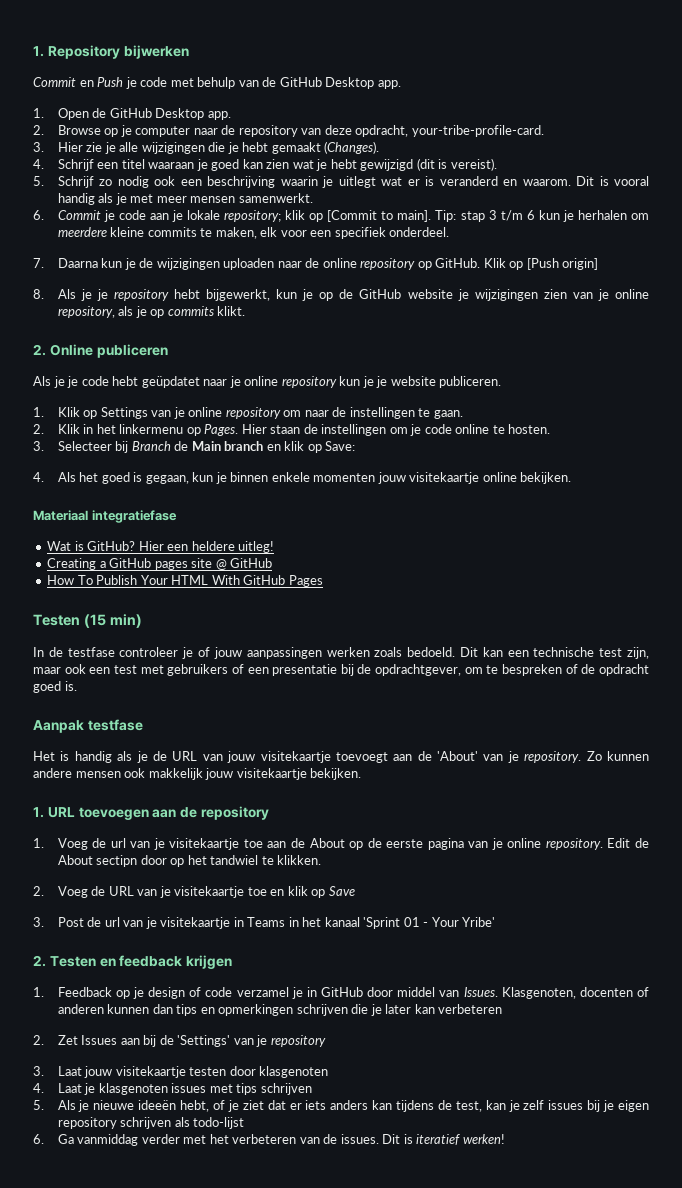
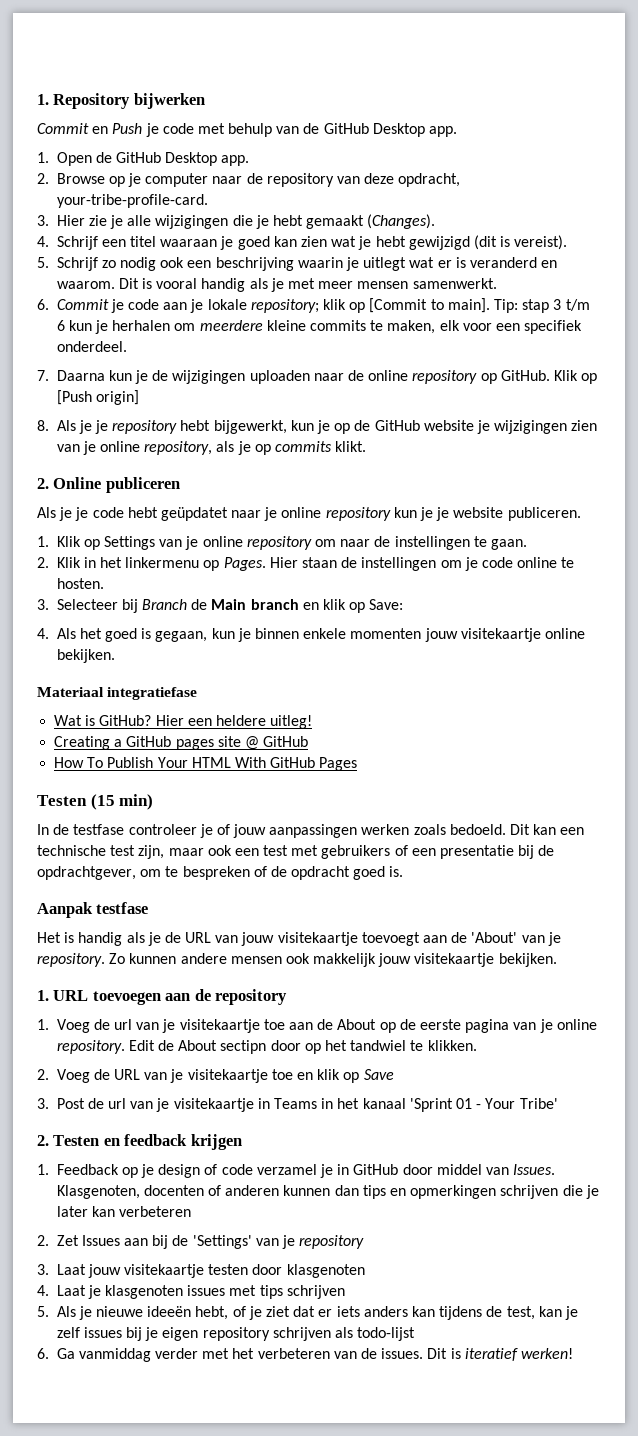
- 3. Post de url van je visitekaartje in Teams in het kanaal 'Sprint 01 - Your Yribe'
+ 3. Post de url van je visitekaartje in Teams in het kanaal 'Sprint 01 - Your Tribe'

